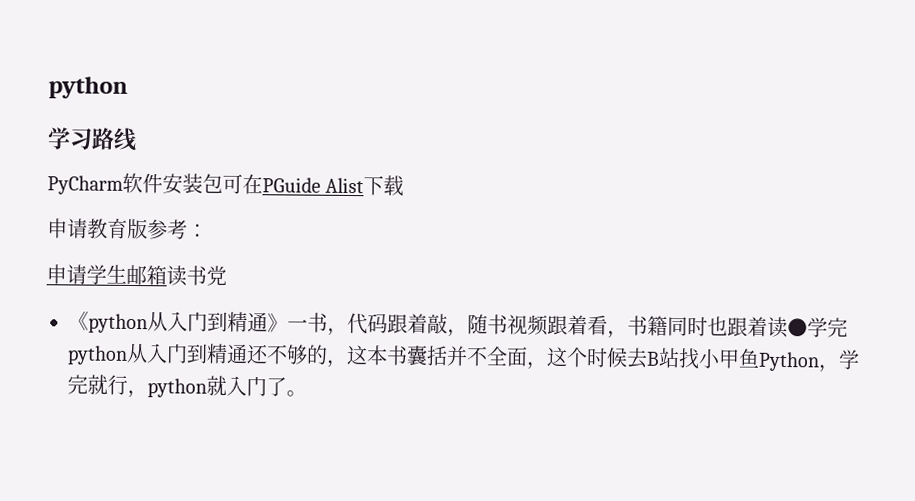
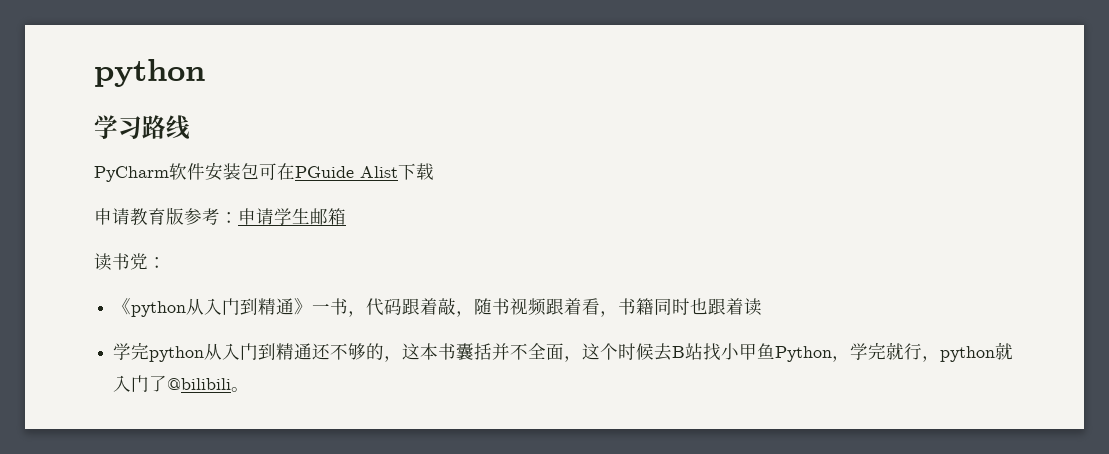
- 申请教育版参考：
- 申请学生邮箱读书党
+ 申请教育版参考：申请学生邮箱
+ 读书党：
- 《python从入门到精通》一书，代码跟着敲，随书视频跟着看，书籍同时也跟着读●学完python从入门到精通还不够的，这本书囊括并不全面，这个时候去B站找小甲鱼Python，学完就行，python就入门了。
+ 《python从入门到精通》一书，代码跟着敲，随书视频跟着看，书籍同时也跟着读
+ 学完python从入门到精通还不够的，这本书囊括并不全面，这个时候去B站找小甲鱼Python，学完就行，python就入门了@bilibili。

